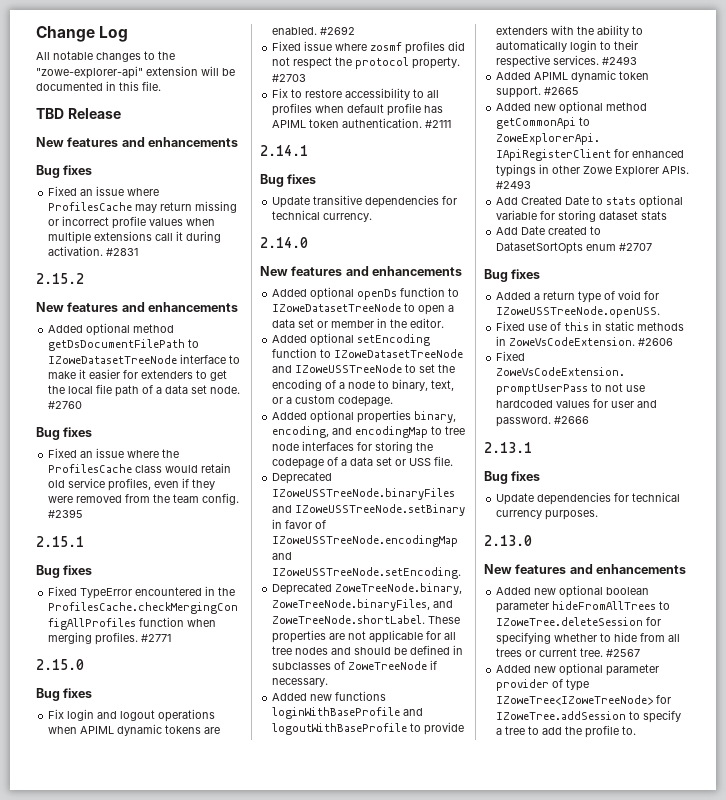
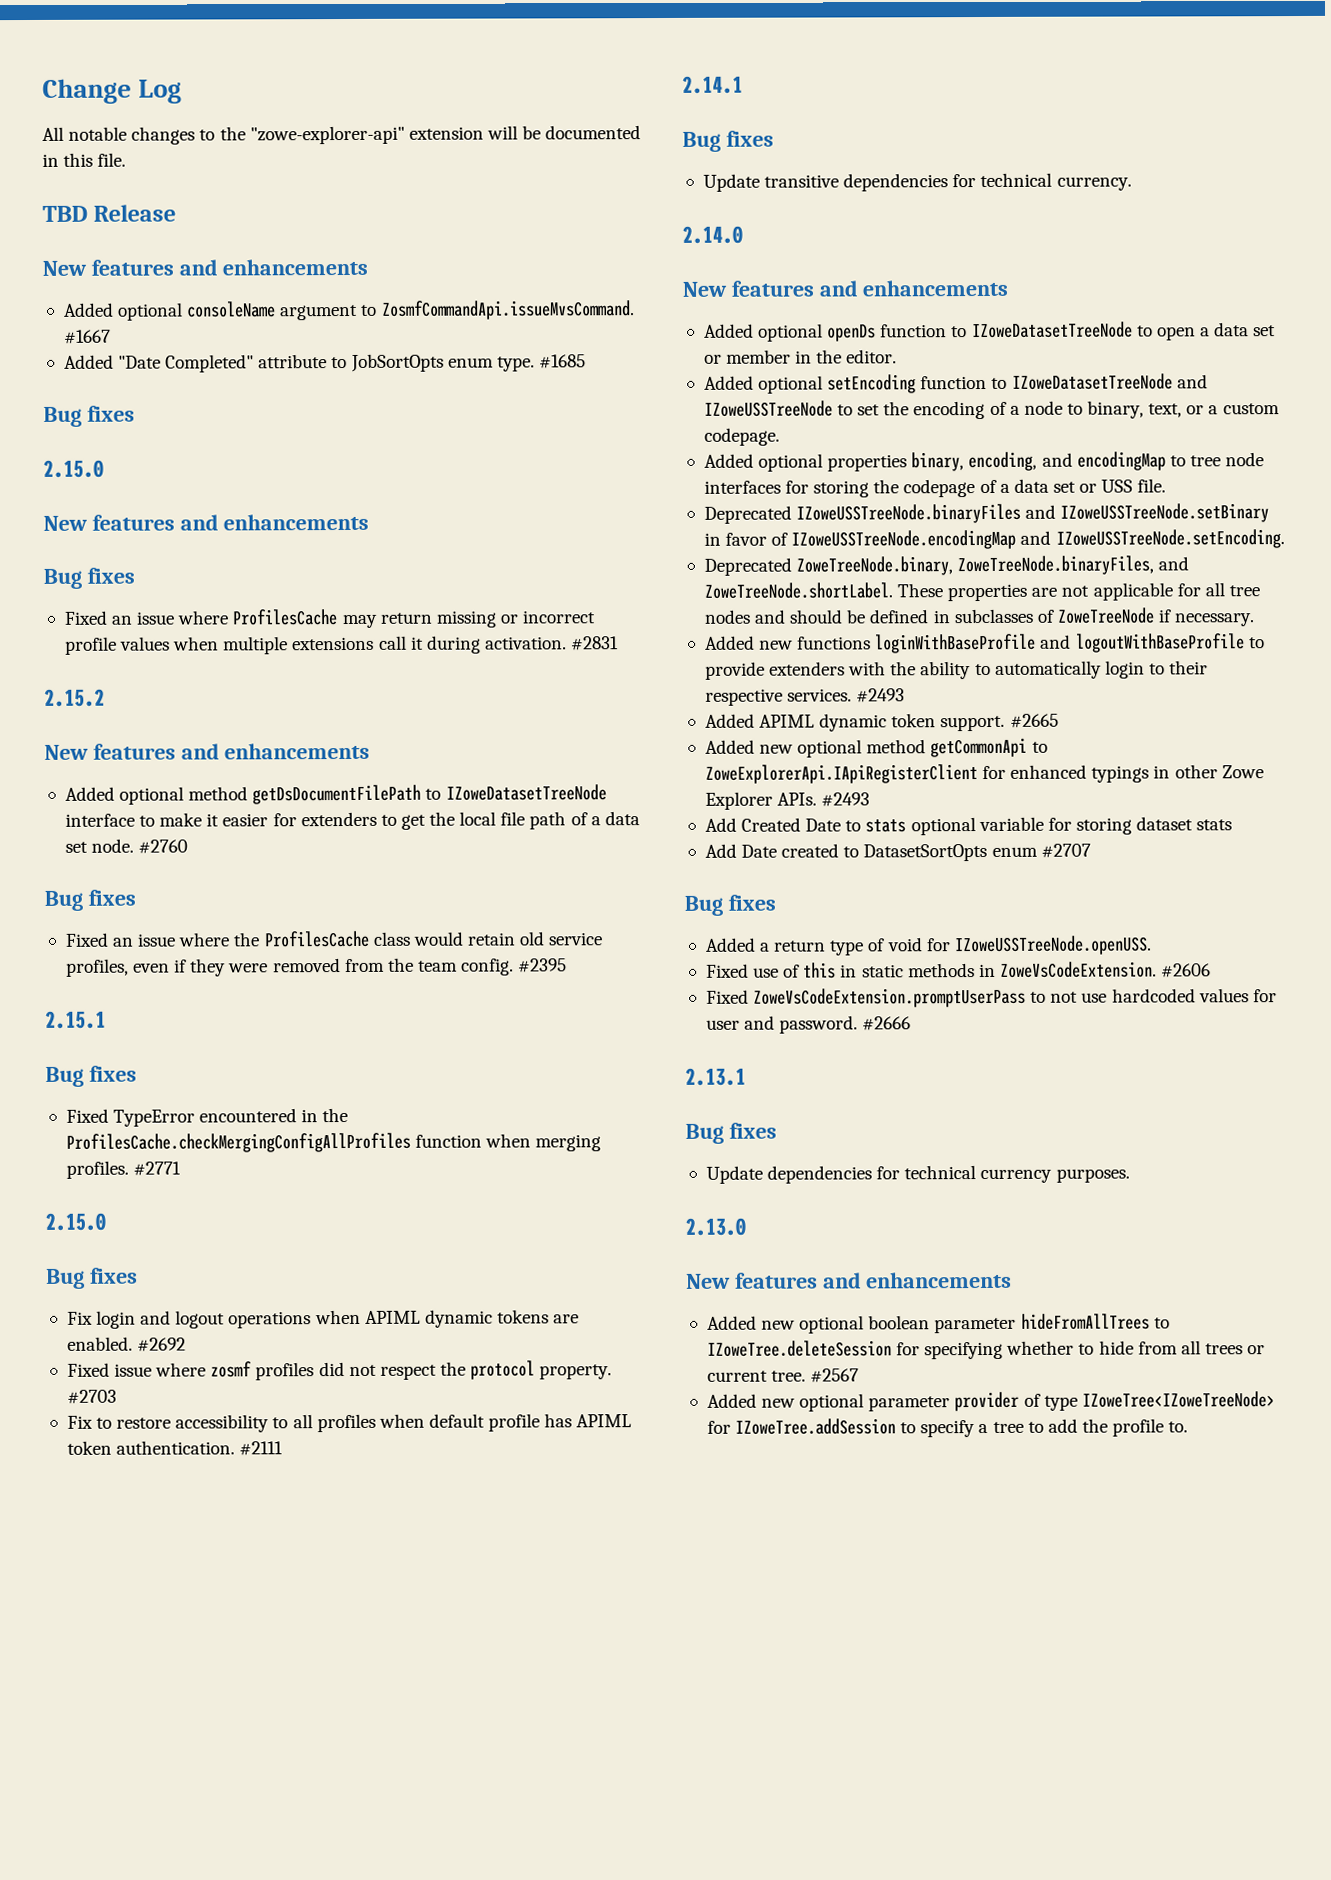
+ Added optional consoleName argument to ZosmfCommandApi.issueMvsCommand. #1667
+ Added "Date Completed" attribute to JobSortOpts enum type. #1685
+ Bug fixes
+ 2.15.0
+ New features and enhancements

